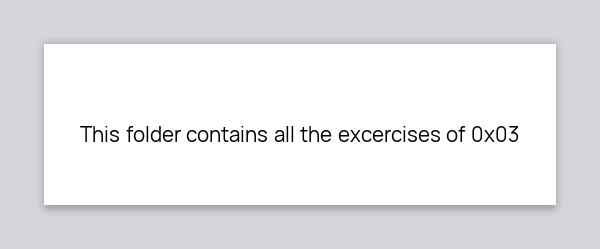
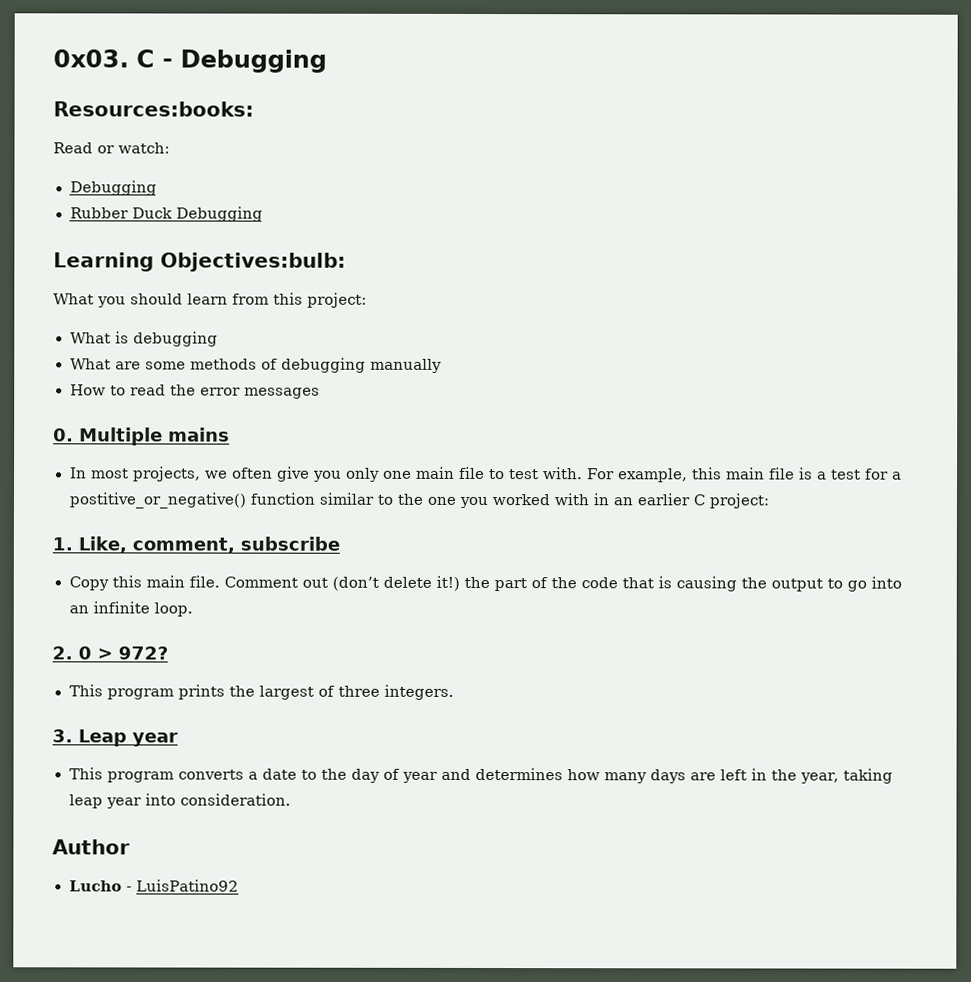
- This folder contains all the excercises of 0x03
+ 0x03. C - Debugging
+ Resources:books:
+ Read or watch:
+ Debugging
+ Rubber Duck Debugging
+ Learning Objectives:bulb:
+ What you should learn from this project:
+ What is debugging
+ What are some methods of debugging manually
+ How to read the error messages
+ 0. Multiple mains
+ In most projects, we often give you only one main file to test with. For example, this main file is a test for a postitive_or_negative() function similar to the one you worked with in an earlier C project:
+ 1. Like, comment, subscribe
+ Copy this main file. Comment out (don’t delete it!) the part of the code that is causing the output to go into an infinite loop.
+ 2. 0 > 972?
+ This program prints the largest of three integers.
+ 3. Leap year
+ This program converts a date to the day of year and determines how many days are left in the year, taking leap year into consideration.
+ Author
+ Lucho - LuisPatino92

